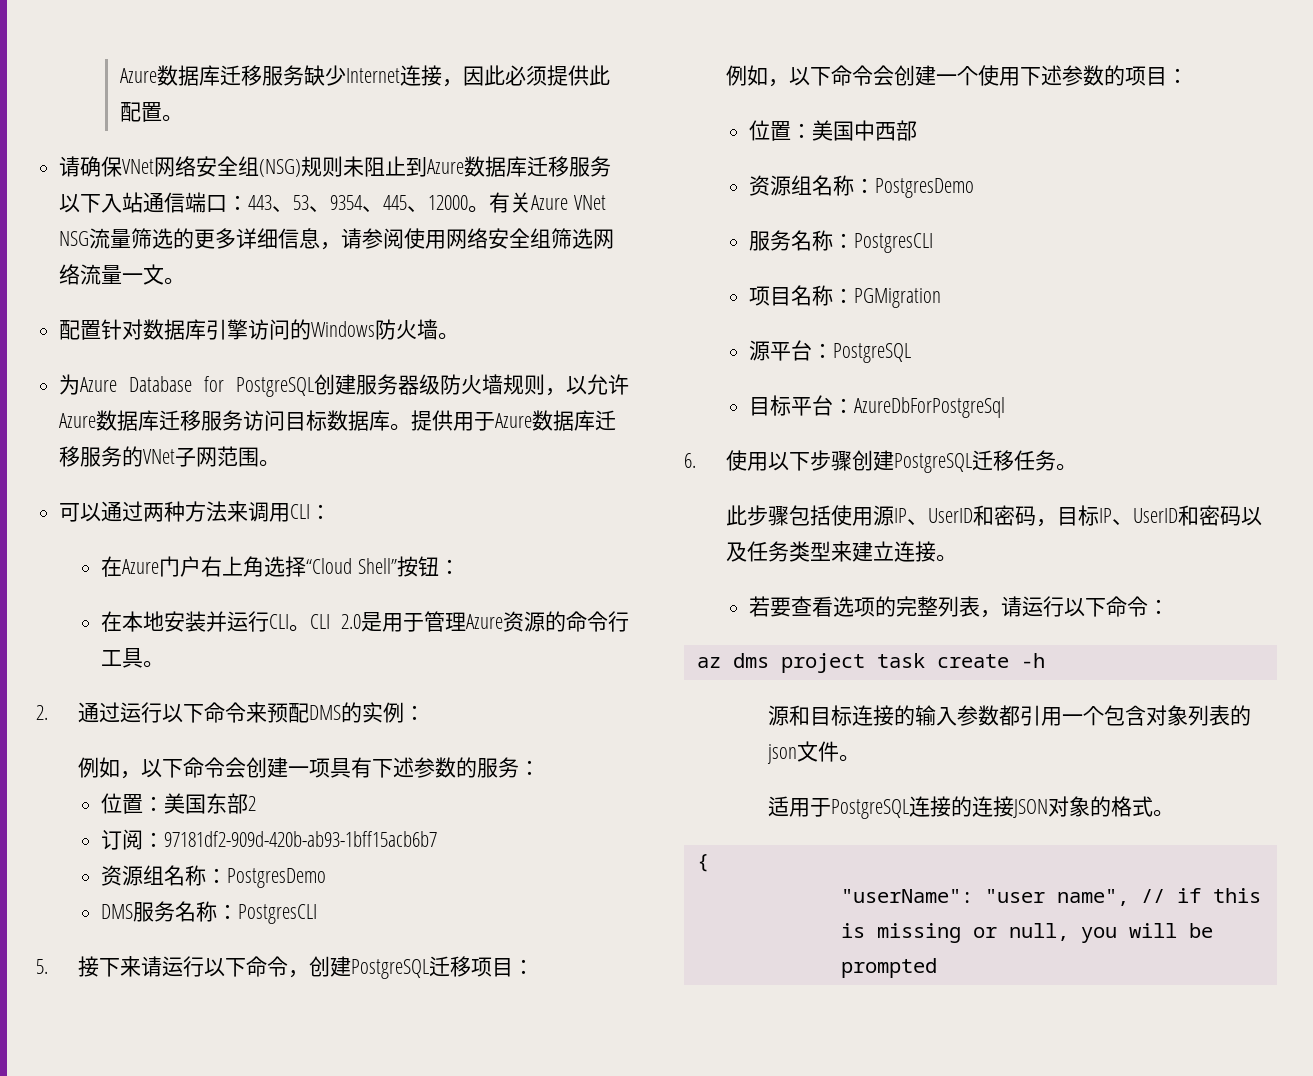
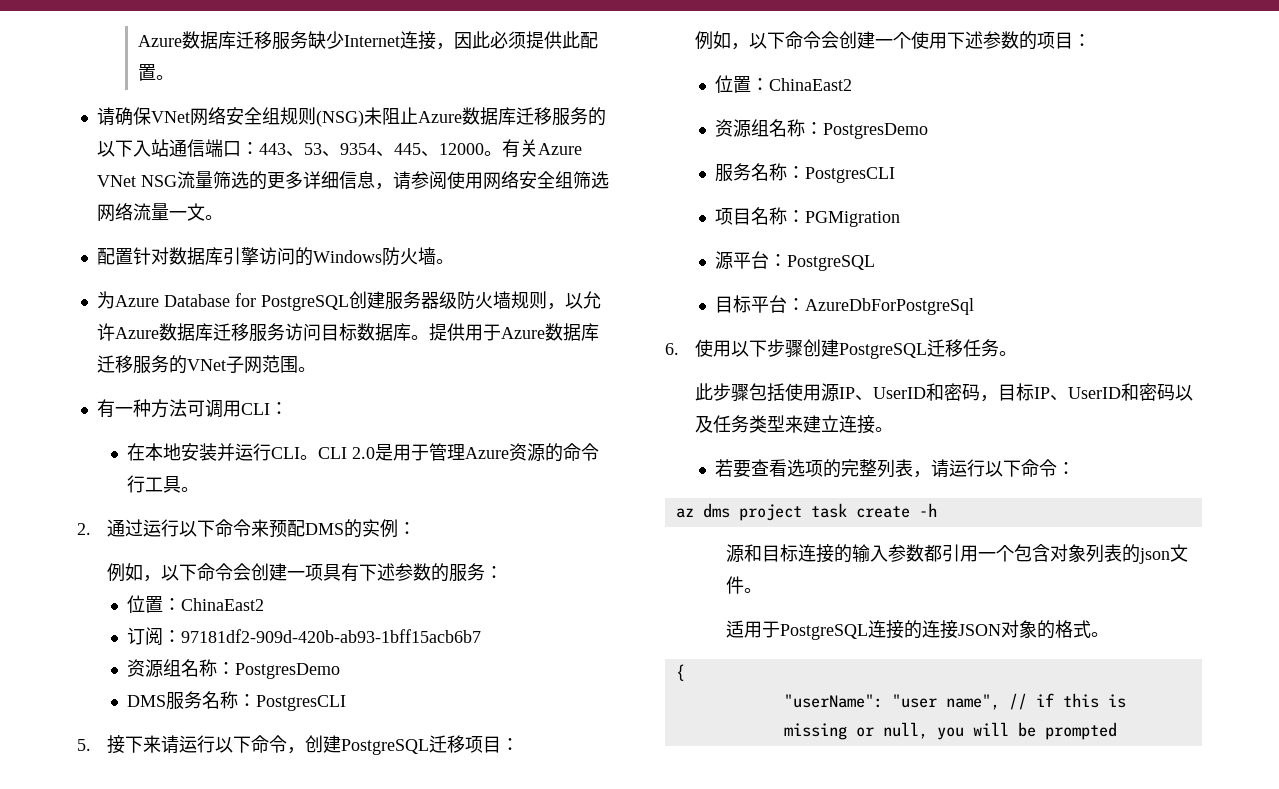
- 请确保VNet网络安全组(NSG)规则未阻止到Azure数据库迁移服务以下入站通信端口：443、53、9354、445、12000。
+ 请确保VNet网络安全组规则(NSG)未阻止Azure数据库迁移服务的以下入站通信端口：443、53、9354、445、12000。
- 可以通过两种方法来调用CLI：
- 在Azure门户右上角选择“Cloud Shell”按钮：
+ 有一种方法可调用CLI：
  例如，以下命令会创建一项具有下述参数的服务：
- 位置：美国东部2
+ 位置：ChinaEast2
  例如，以下命令会创建一个使用下述参数的项目：
- 位置：美国中西部
+ 位置：ChinaEast2

